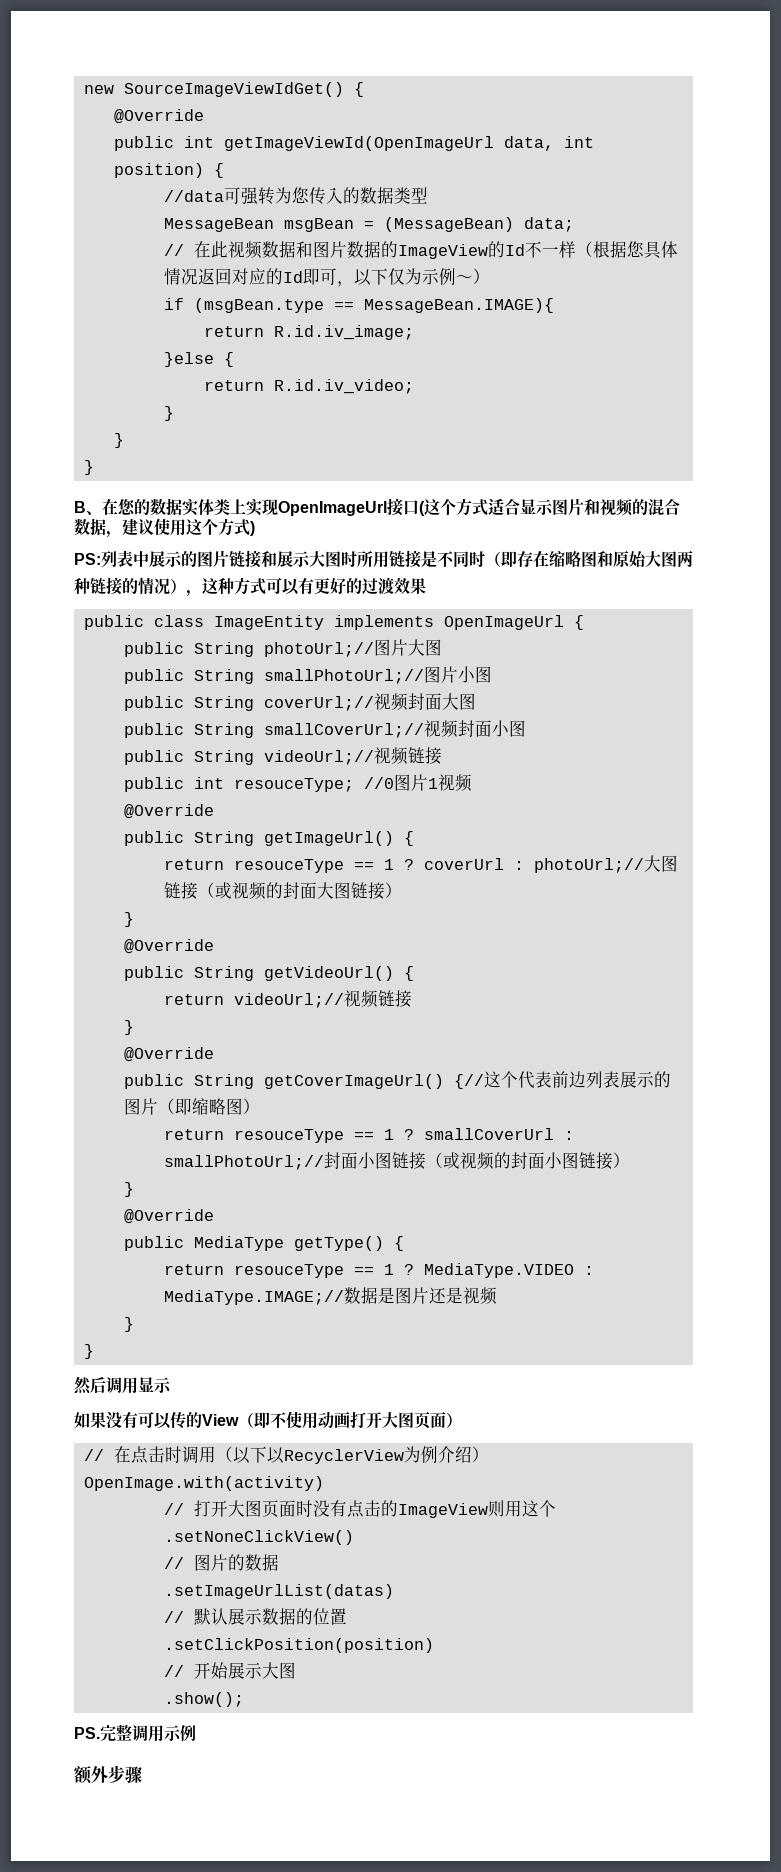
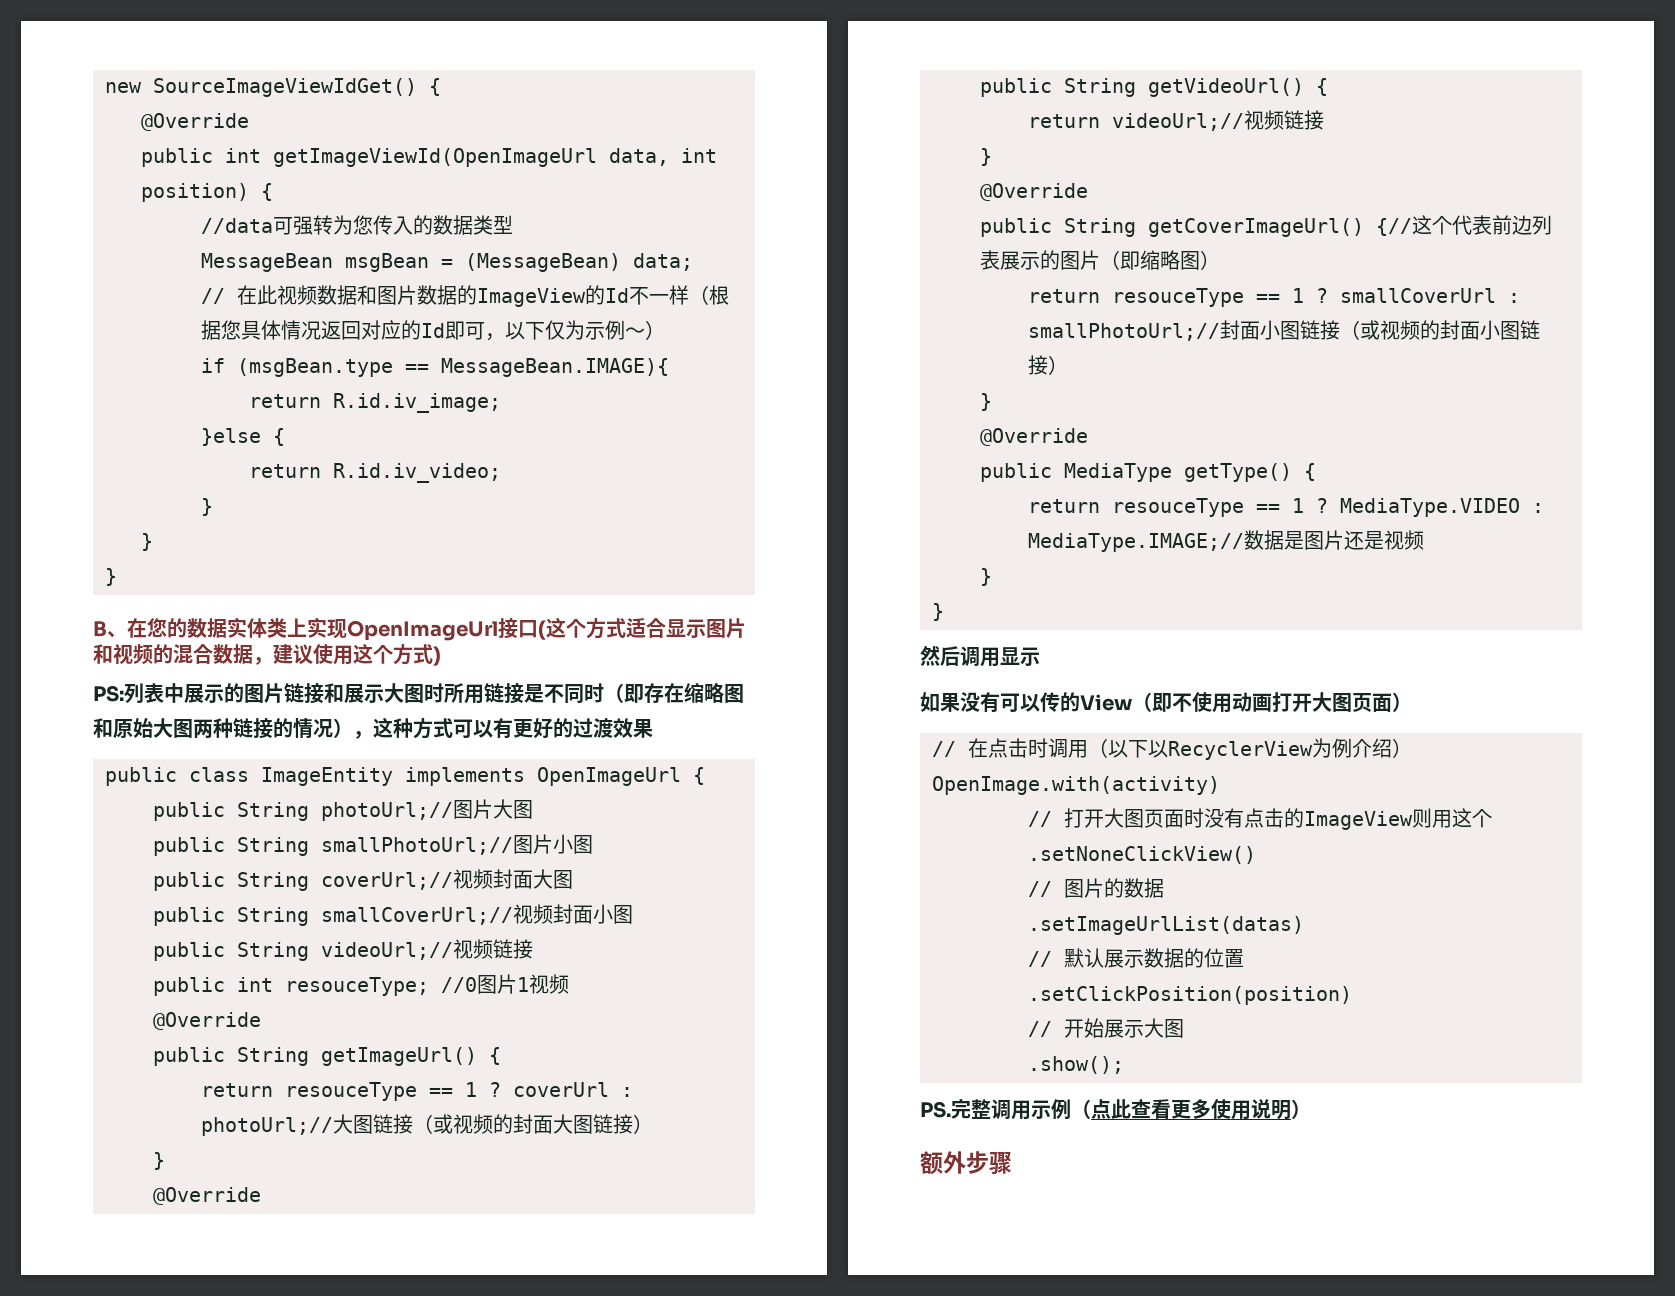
- PS.完整调用示例
+ PS.完整调用示例（点此查看更多使用说明）

